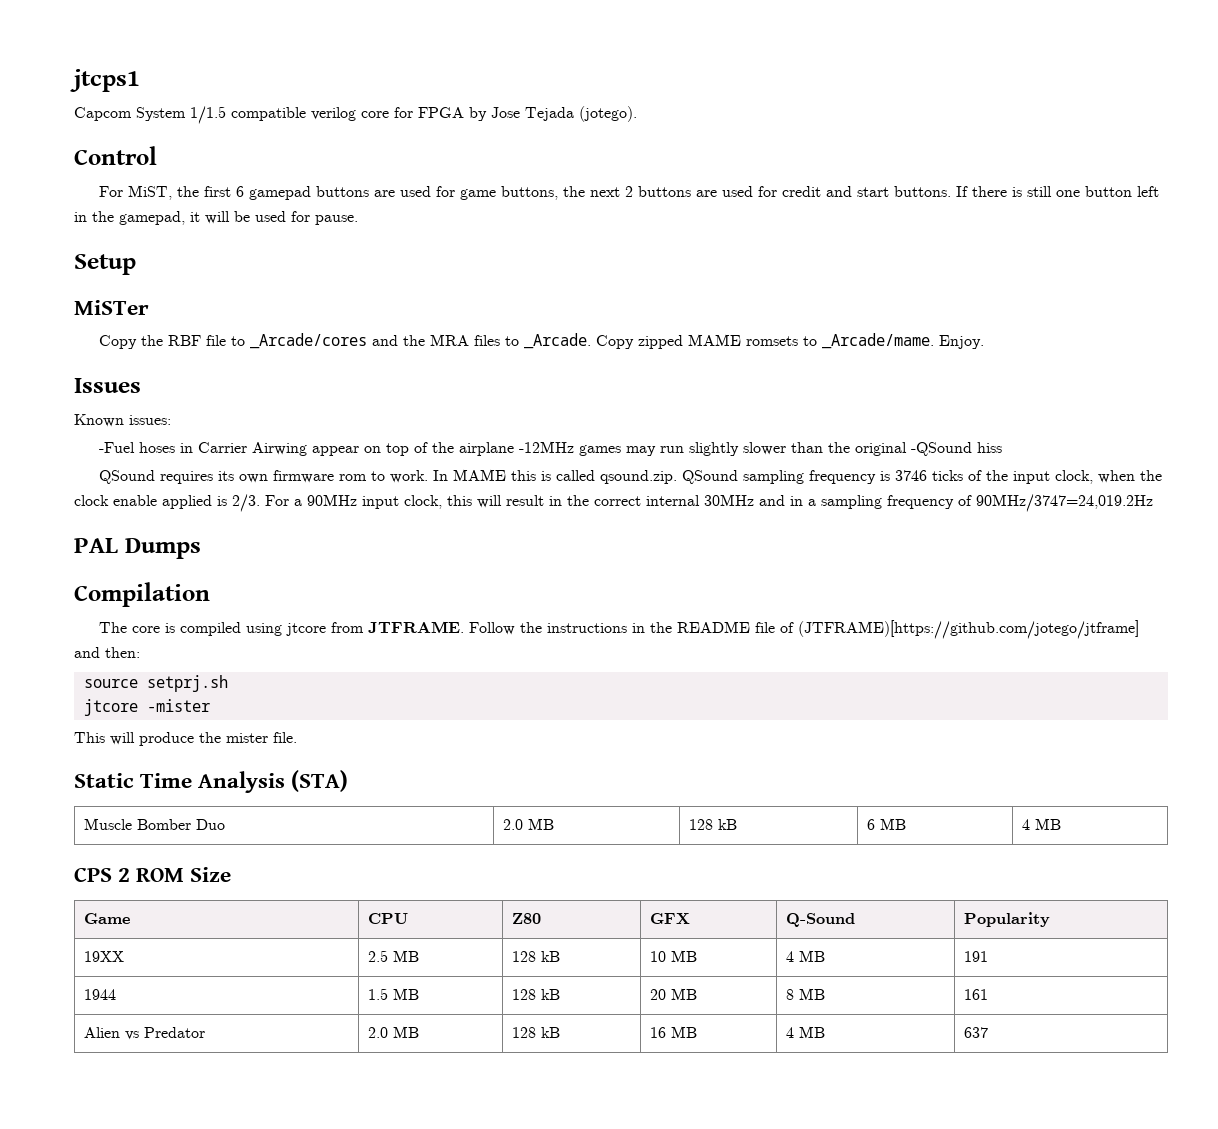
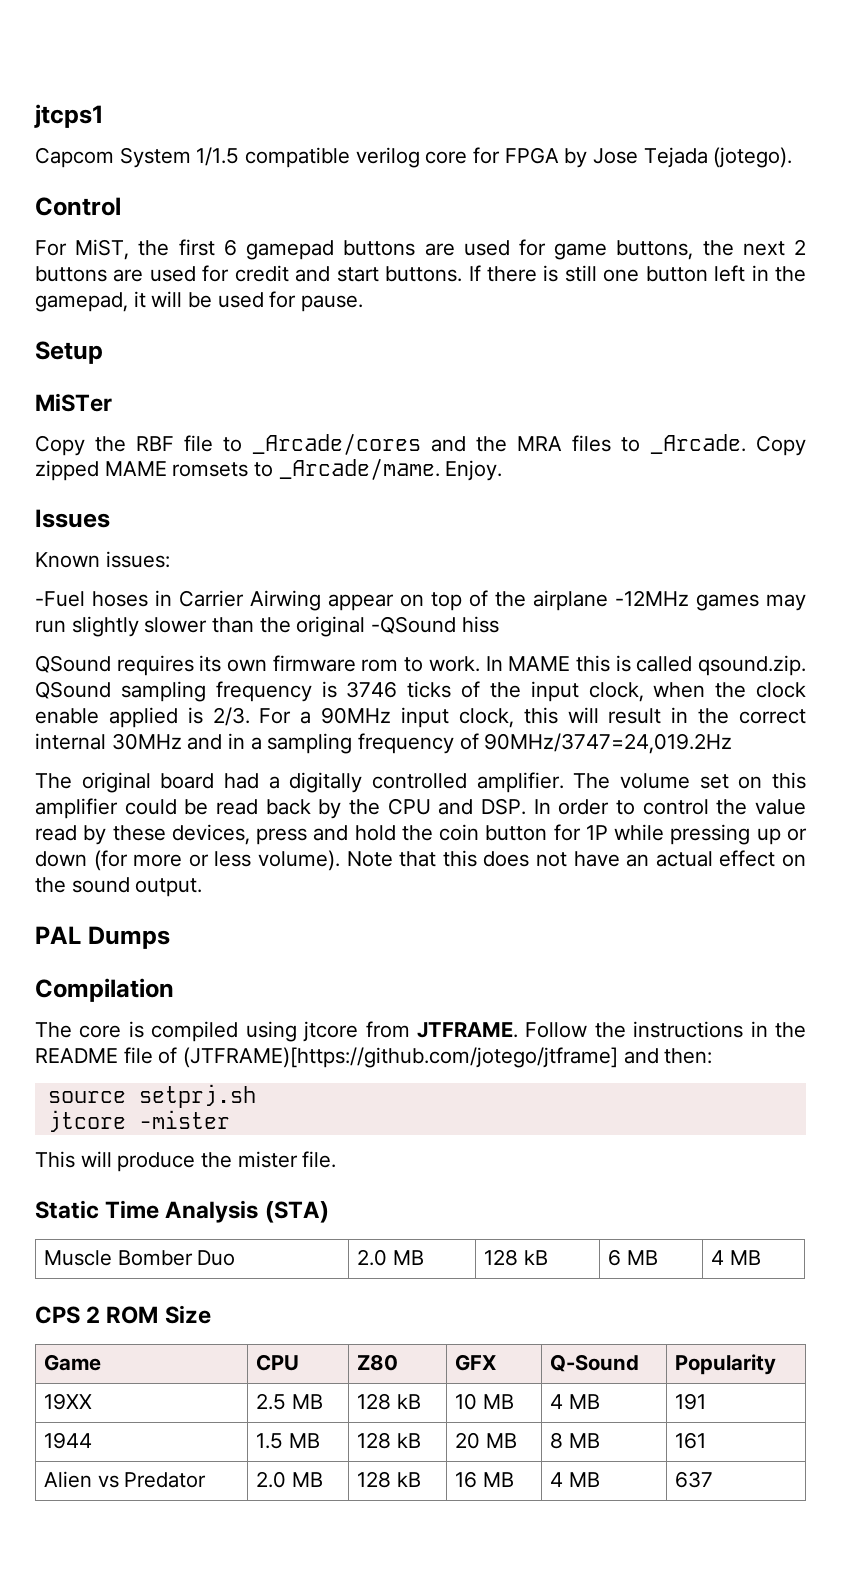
+ The original board had a digitally controlled amplifier. The volume set on this amplifier could be read back by the CPU and DSP. In order to control the value read by these devices, press and hold the coin button for 1P while pressing up or down (for more or less volume). Note that this does not have an actual effect on the sound output.

